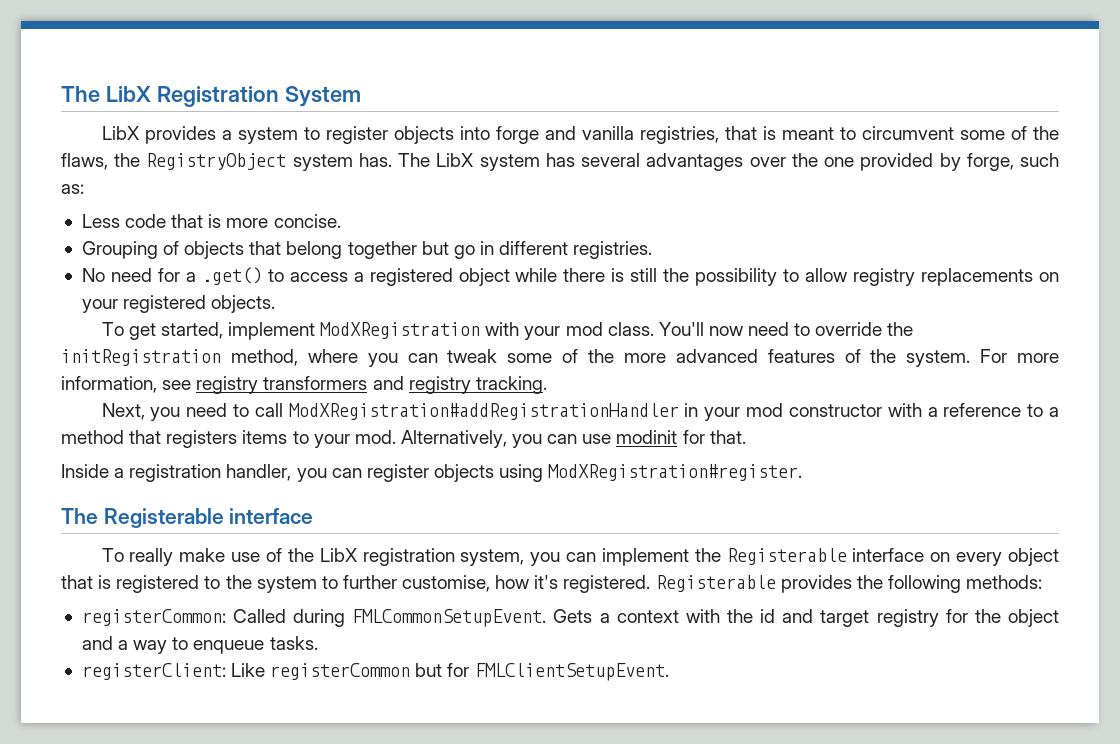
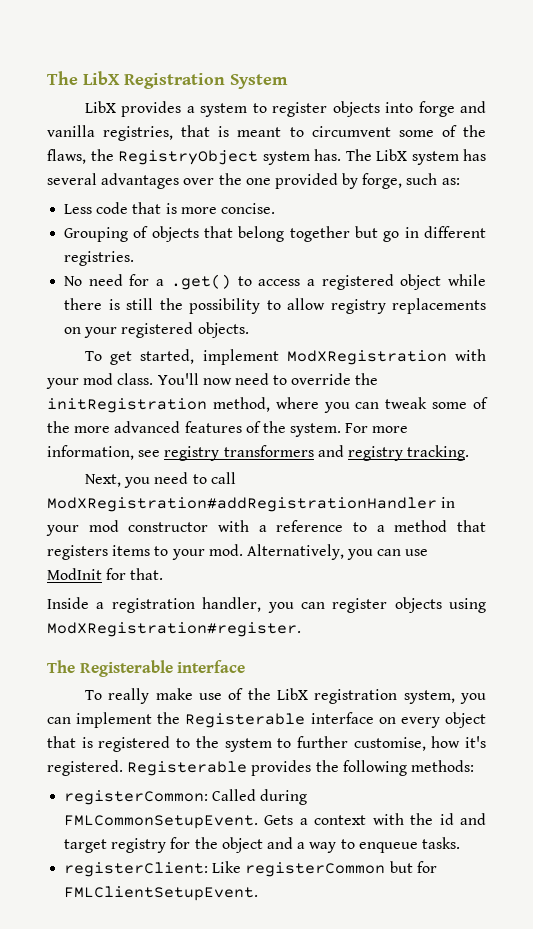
- Alternatively, you can use modinit for that.
+ Alternatively, you can use ModInit for that.

